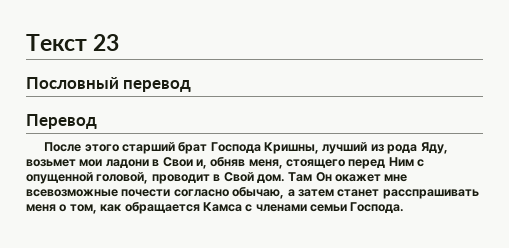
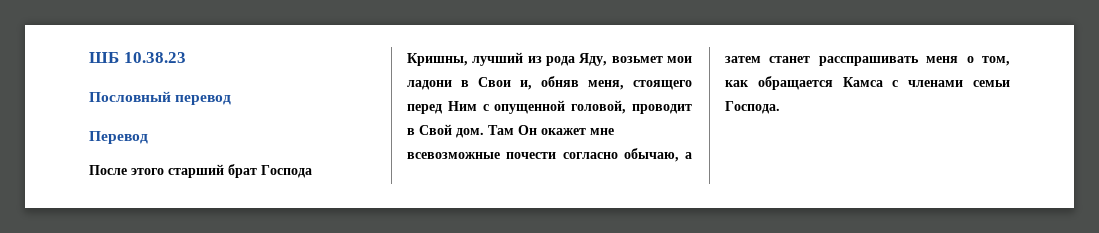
- Текст 23
+ ШБ 10.38.23

